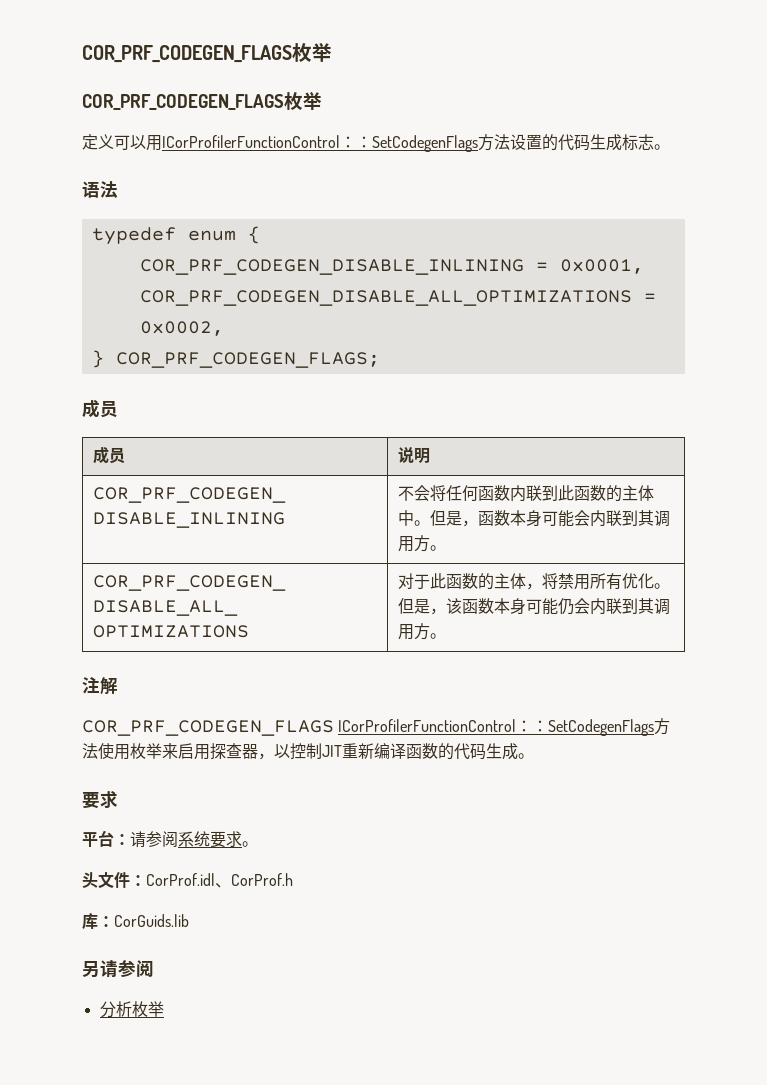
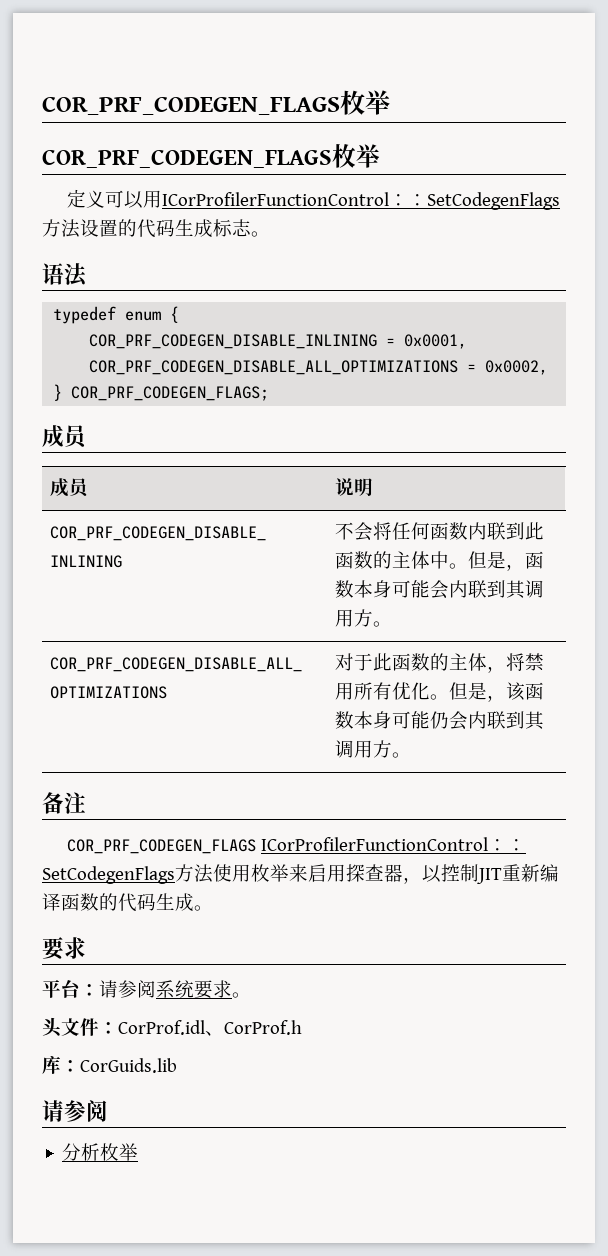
- 注解
+ 备注
  库：CorGuids.lib
- 另请参阅
+ 请参阅

